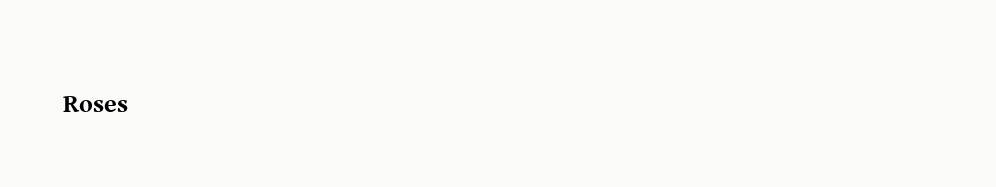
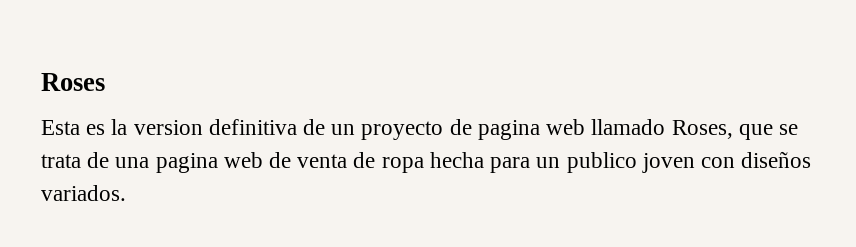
+ Esta es la version definitiva de un proyecto de pagina web llamado Roses, que se trata de una pagina web de venta de ropa hecha para un publico joven con diseños variados.

